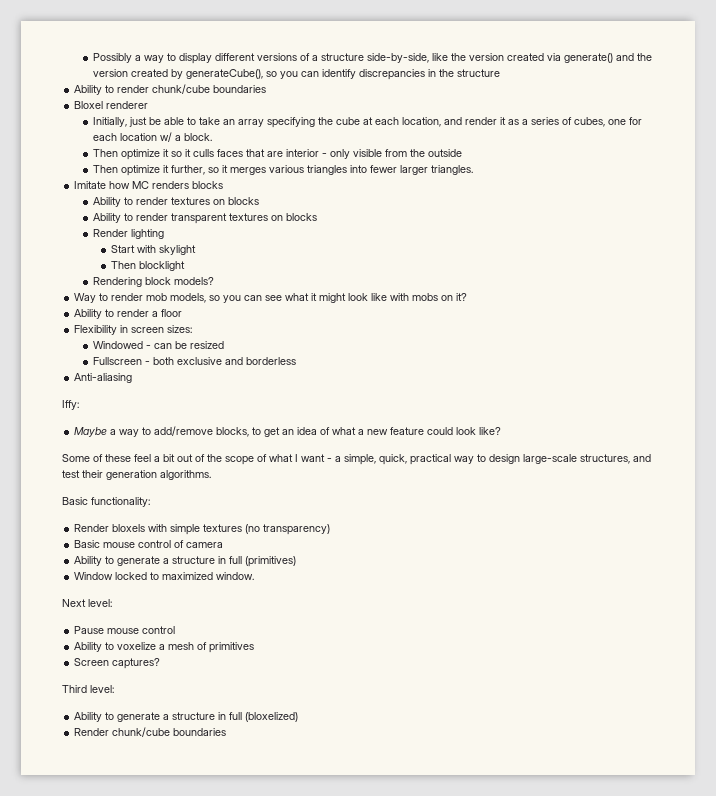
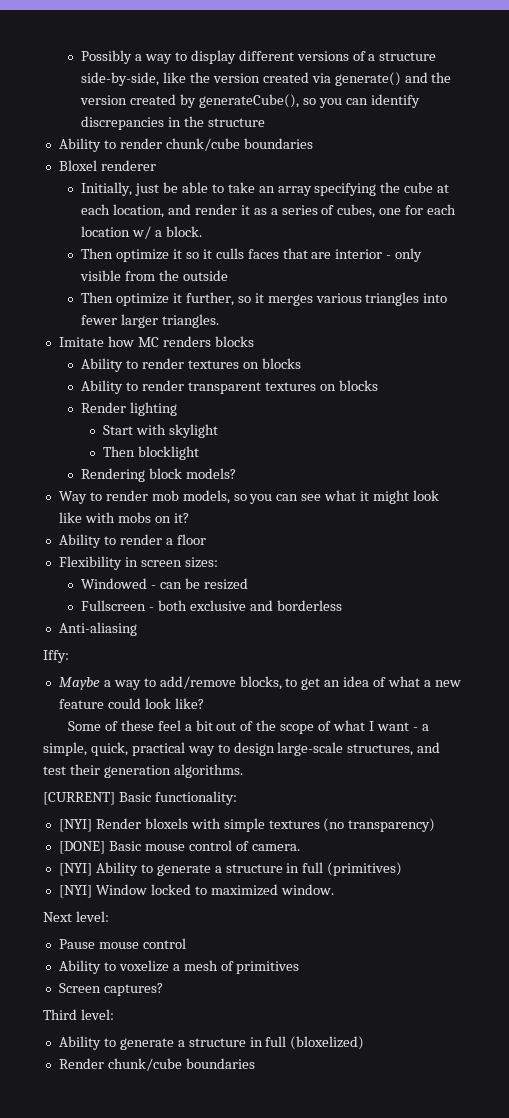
- Basic functionality:
+ [CURRENT] Basic functionality:
- Render bloxels with simple textures (no transparency)
+ [NYI] Render bloxels with simple textures (no transparency)
- Basic mouse control of camera
- Ability to generate a structure in full (primitives)
+ [DONE] Basic mouse control of camera.
+ [NYI] Ability to generate a structure in full (primitives)
- Window locked to maximized window.
+ [NYI] Window locked to maximized window.

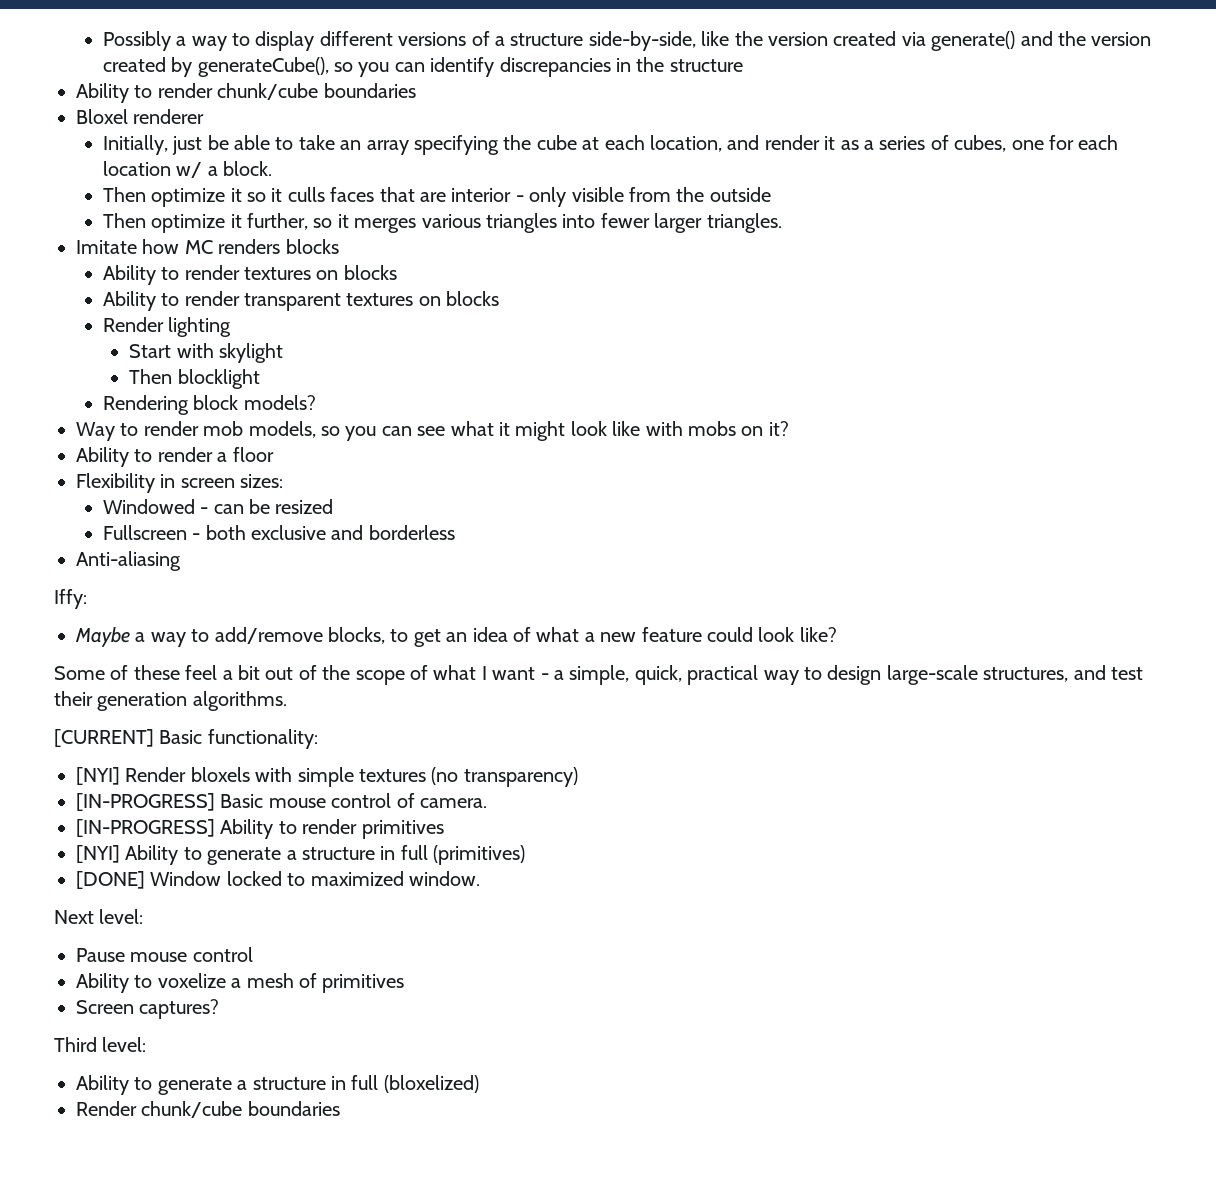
- [DONE] Basic mouse control of camera.
+ [IN-PROGRESS] Basic mouse control of camera.
+ [IN-PROGRESS] Ability to render primitives
- [NYI] Window locked to maximized window.
+ [DONE] Window locked to maximized window.

